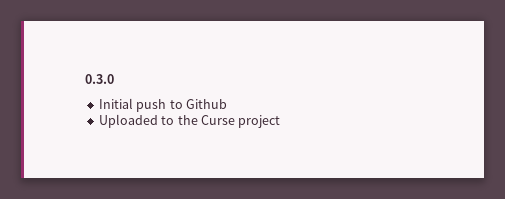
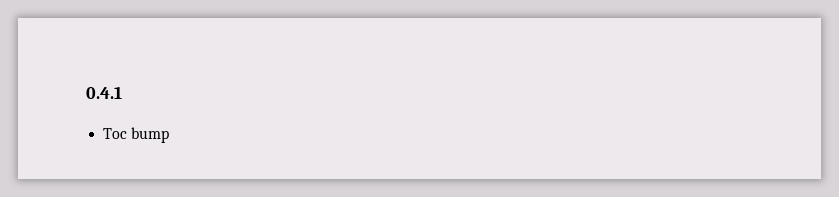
- 0.3.0
- Initial push to Github
- Uploaded to the Curse project
+ 0.4.1
+ Toc bump

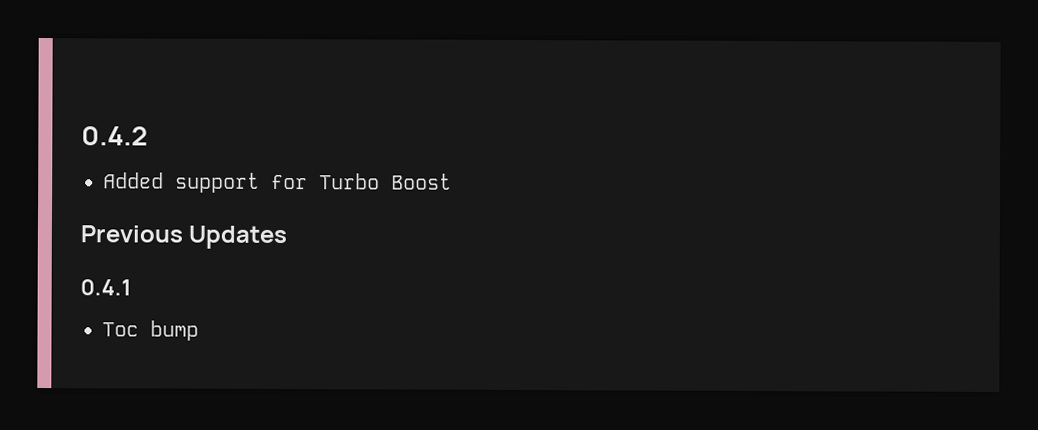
+ 0.4.2
+ Added support for Turbo Boost
+ Previous Updates

